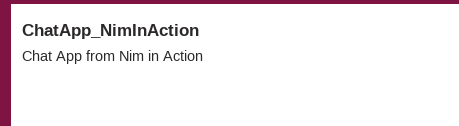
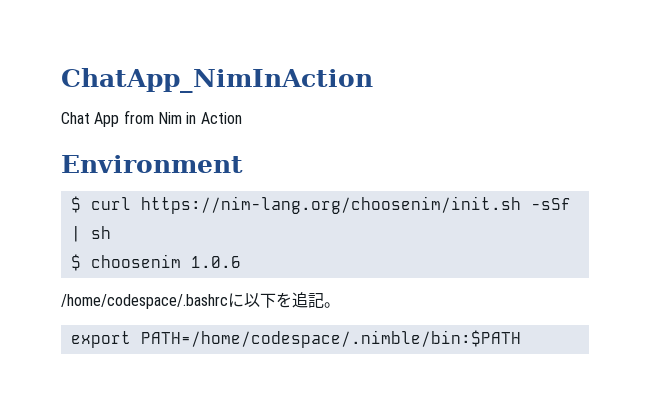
+ Environment
+ $ curl https://nim-lang.org/choosenim/init.sh -sSf | sh
+ $ choosenim 1.0.6
+ /home/codespace/.bashrcに以下を追記。
+ export PATH=/home/codespace/.nimble/bin:$PATH

